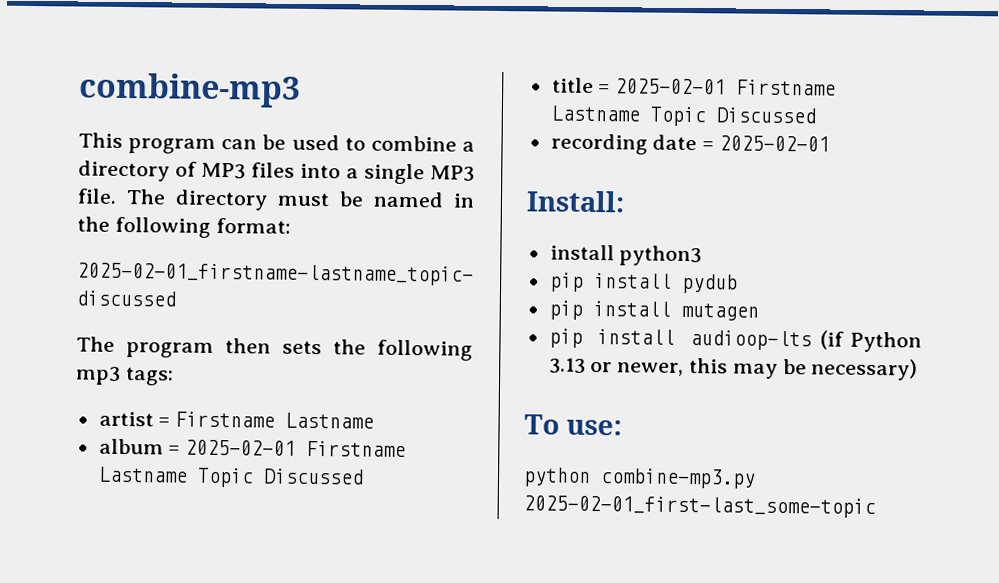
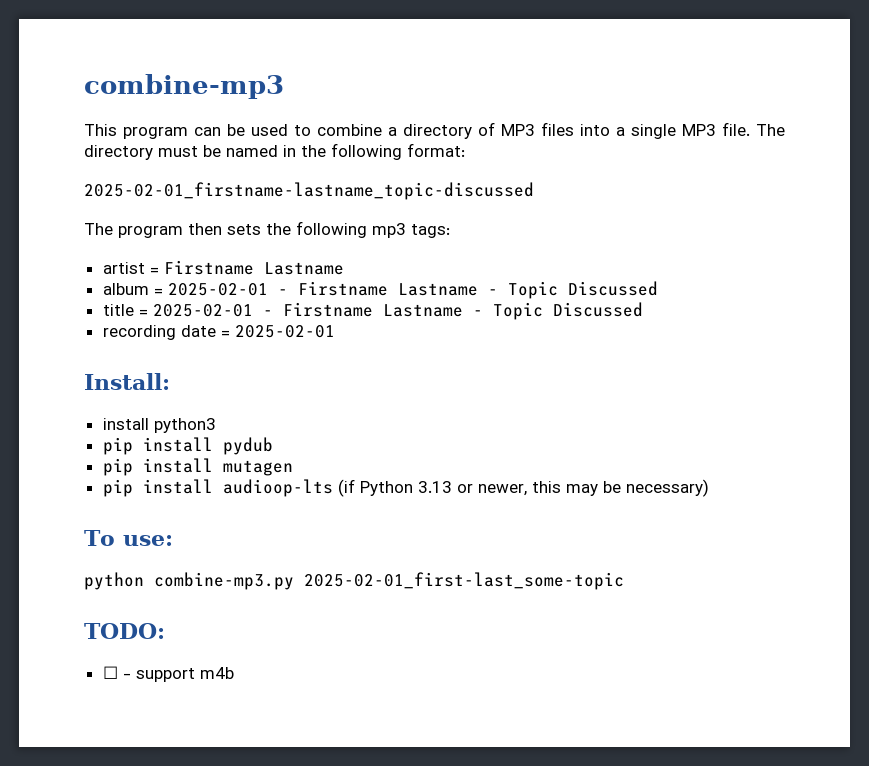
- album = 2025-02-01 Firstname Lastname Topic Discussed
+ album = 2025-02-01 - Firstname Lastname - Topic Discussed
- title = 2025-02-01 Firstname Lastname Topic Discussed
+ title = 2025-02-01 - Firstname Lastname - Topic Discussed
+ TODO:
+ ☐ - support m4b

